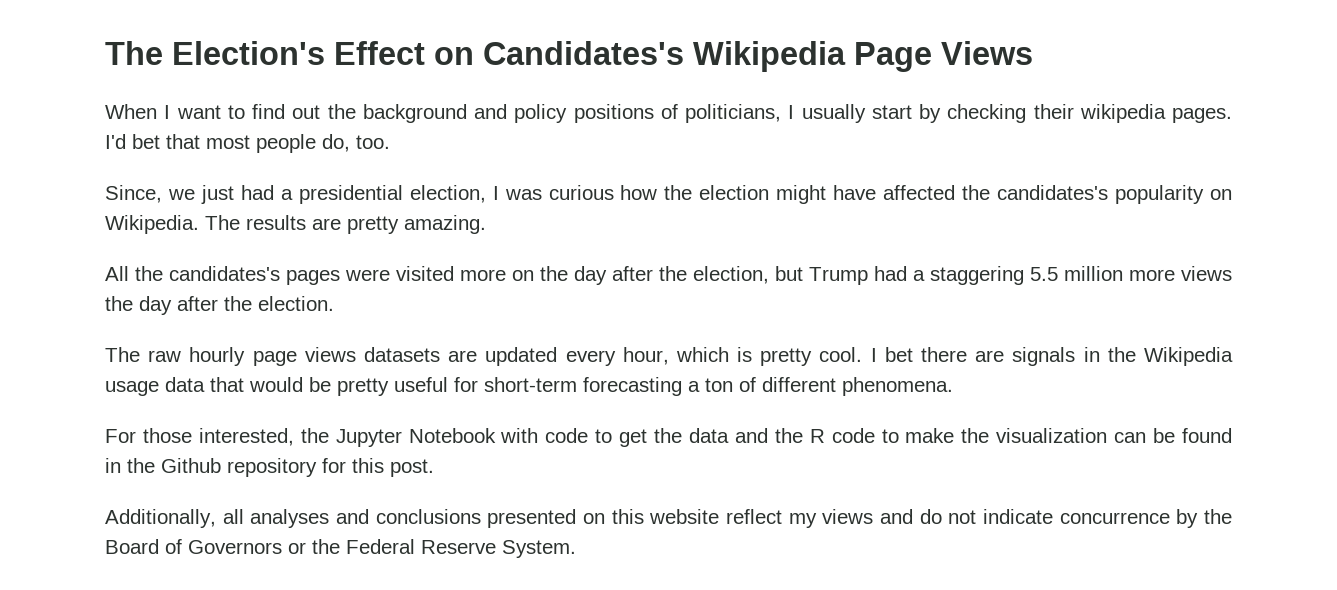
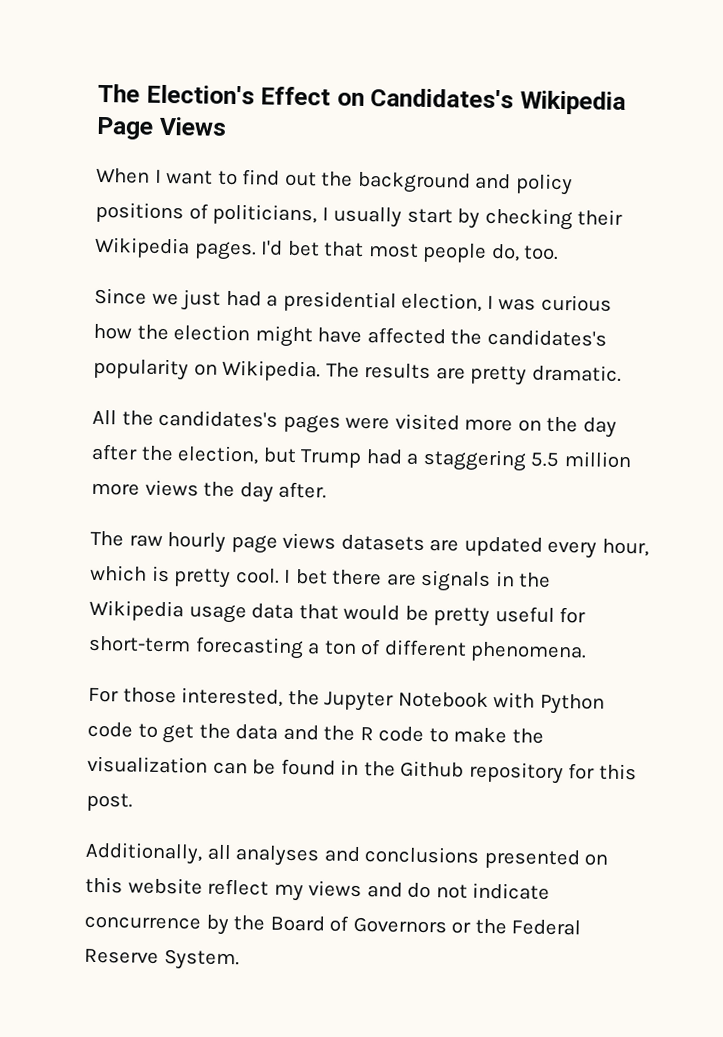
- When I want to find out the background and policy positions of politicians, I usually start by checking their wikipedia pages.
+ When I want to find out the background and policy positions of politicians, I usually start by checking their Wikipedia pages.
- Since, we just had a presidential election, I was curious how the election might have affected the candidates's popularity on Wikipedia.
+ Since we just had a presidential election, I was curious how the election might have affected the candidates's popularity on Wikipedia.
- The results are pretty amazing.
+ The results are pretty dramatic.
- All the candidates's pages were visited more on the day after the election, but Trump had a staggering 5.5 million more views the day after the election.
+ All the candidates's pages were visited more on the day after the election, but Trump had a staggering 5.5 million more views the day after.
- For those interested, the Jupyter Notebook with code to get the data and the R code to make the visualization can be found in the Github repository for this post.
+ For those interested, the Jupyter Notebook with Python code to get the data and the R code to make the visualization can be found in the Github repository for this post.

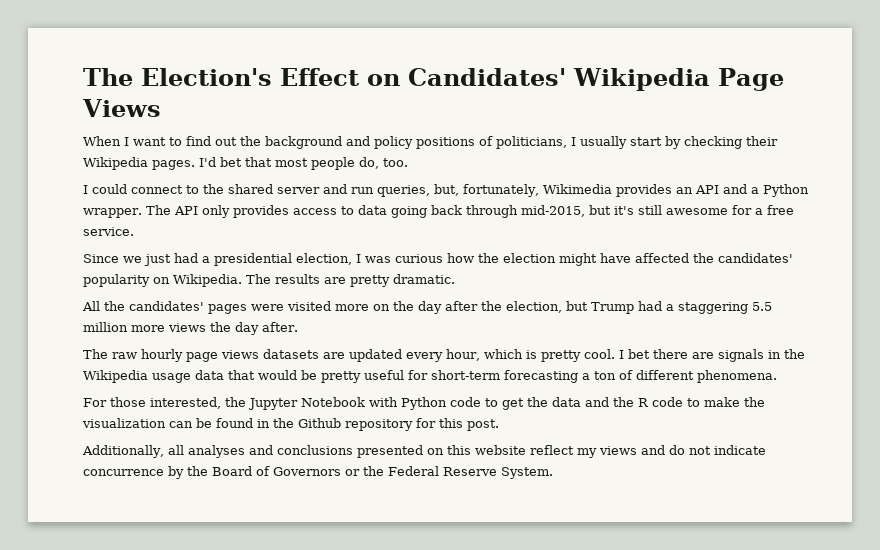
- The Election's Effect on Candidates's Wikipedia Page Views
+ The Election's Effect on Candidates' Wikipedia Page Views
+ I could connect to the shared server and run queries, but, fortunately, Wikimedia provides an API and a Python wrapper. The API only provides access to data going back through mid-2015, but it's still awesome for a free service.
- Since we just had a presidential election, I was curious how the election might have affected the candidates's popularity on Wikipedia.
+ Since we just had a presidential election, I was curious how the election might have affected the candidates' popularity on Wikipedia.
- All the candidates's pages were visited more on the day after the election, but Trump had a staggering 5.5 million more views the day after.
+ All the candidates' pages were visited more on the day after the election, but Trump had a staggering 5.5 million more views the day after.

